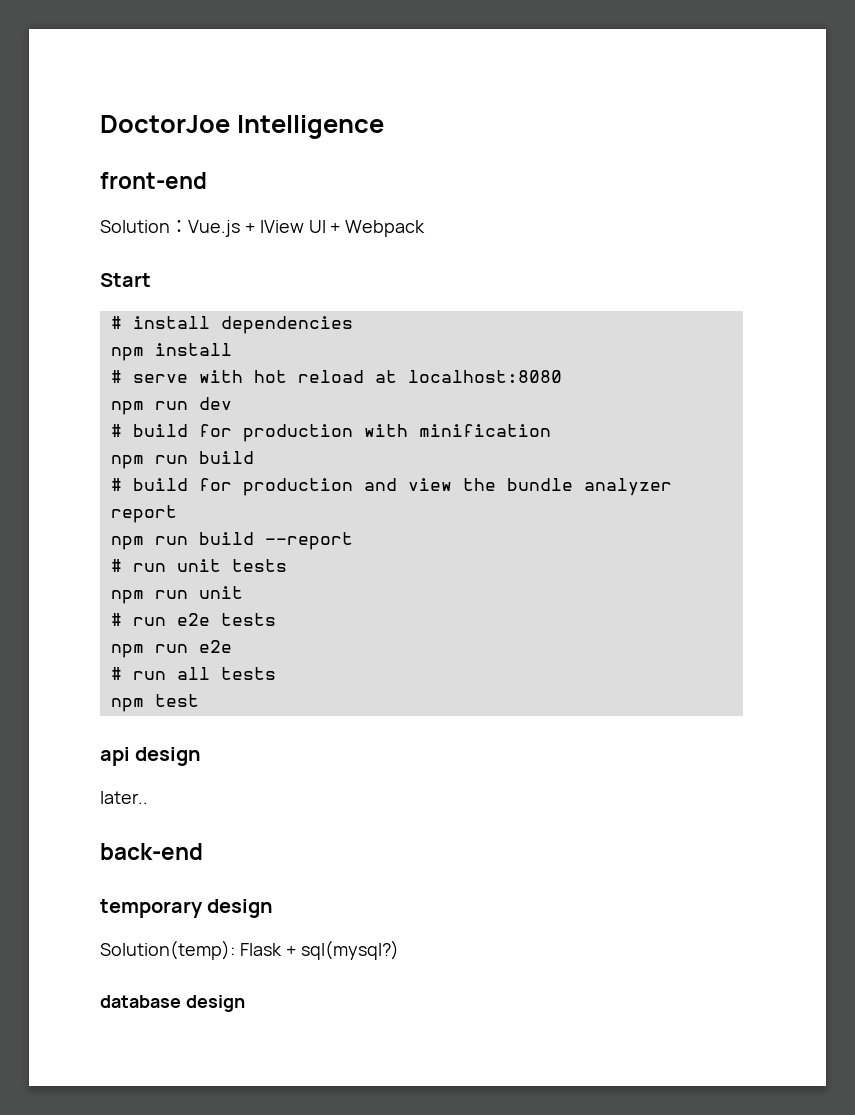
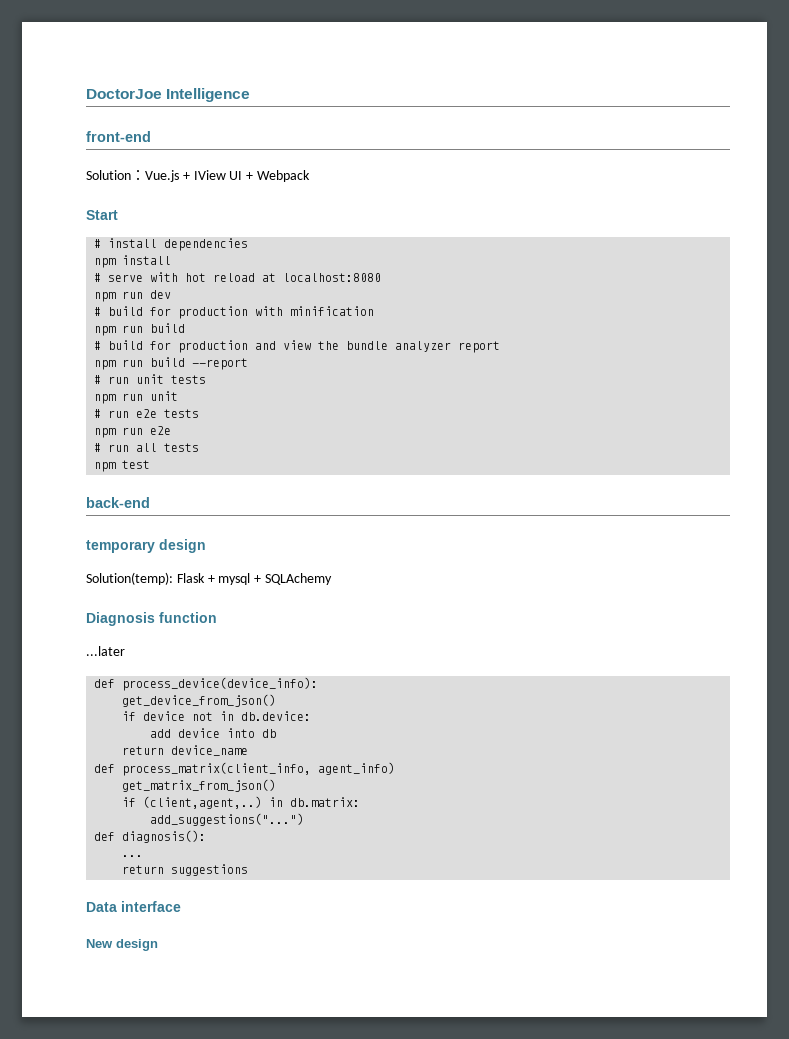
- api design
- later..
- Solution(temp): Flask + sql(mysql?)
- database design
+ Solution(temp): Flask + mysql + SQLAchemy
+ Diagnosis function
+ ...later
+ def process_device(device_info):
+ get_device_from_json()
+ if device not in db.device:
+ add device into db
+ return device_name
+ def process_matrix(client_info, agent_info)
+ get_matrix_from_json()
+ if (client,agent,..) in db.matrix:
+ add_suggestions("...")
+ def diagnosis():
+ ...
+ return suggestions
+ Data interface
+ New design

